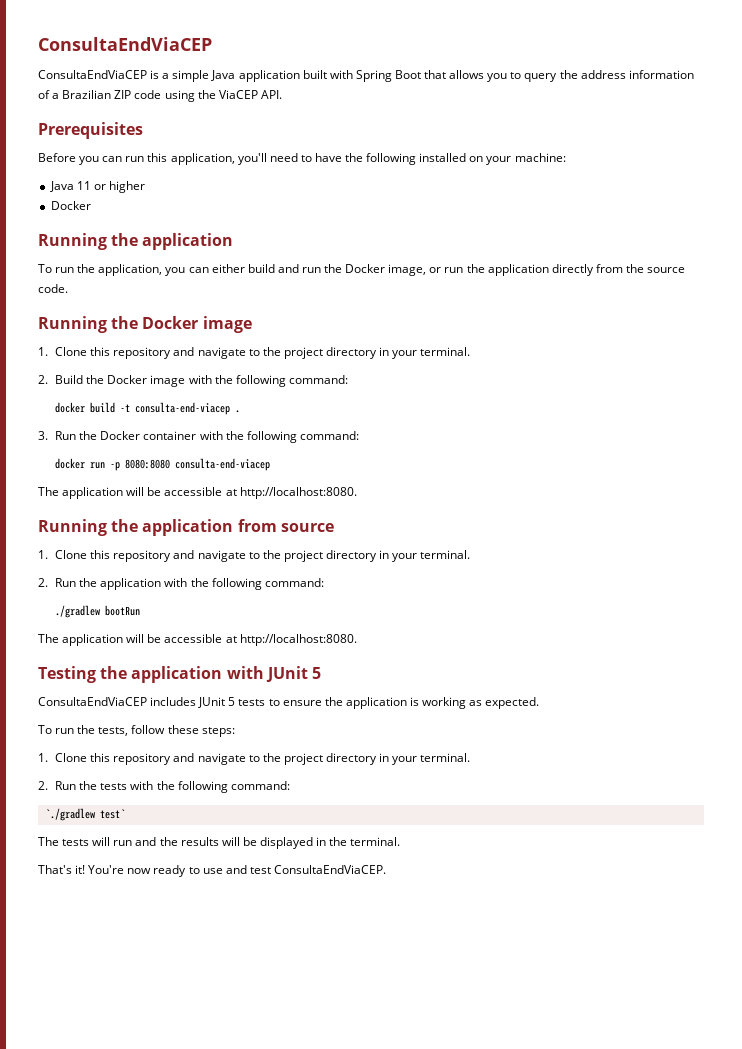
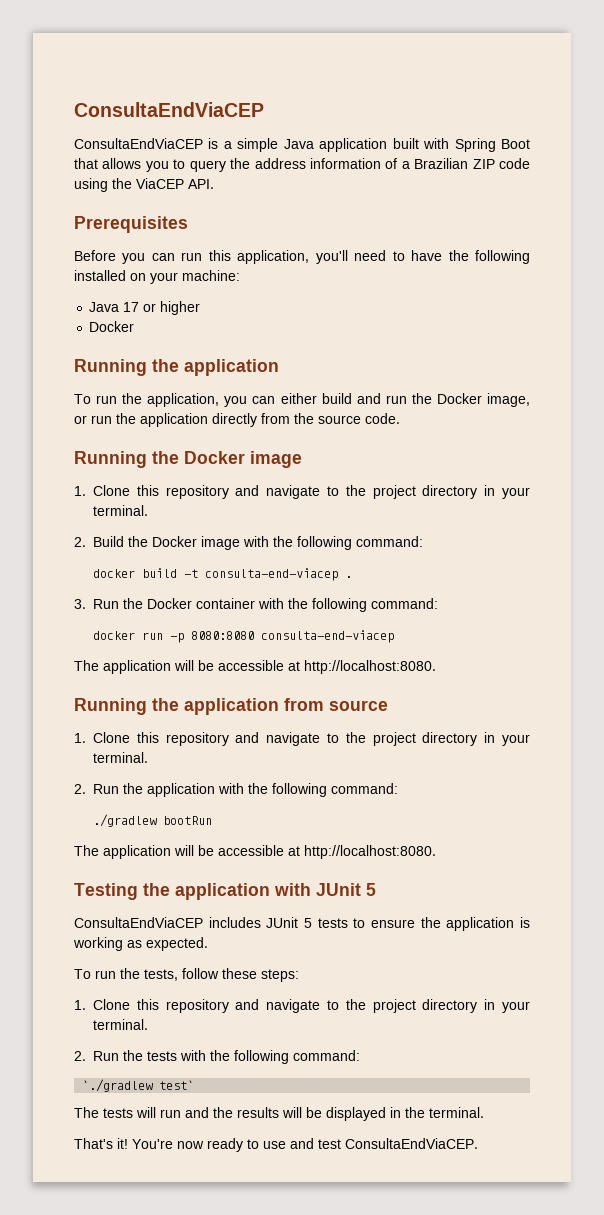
- Java 11 or higher
+ Java 17 or higher

